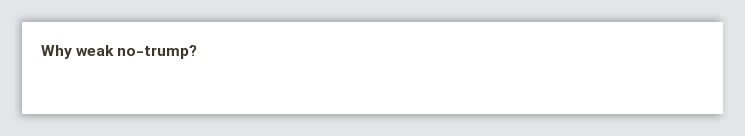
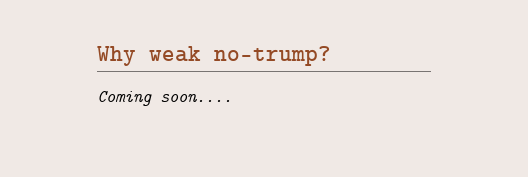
+ Coming soon....

